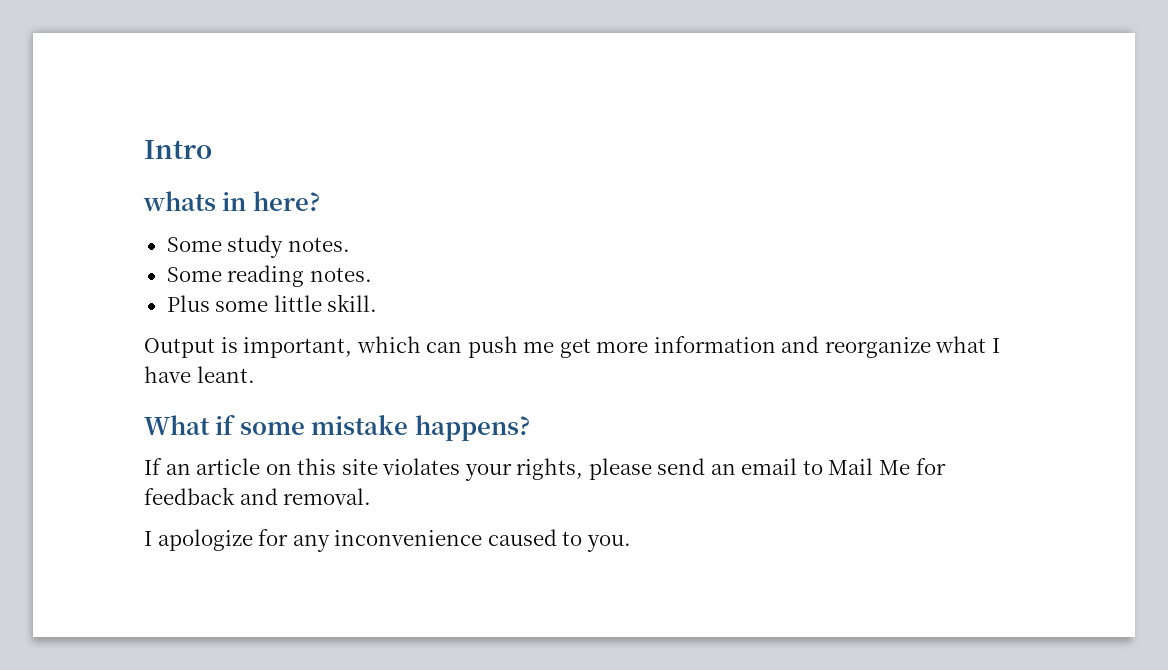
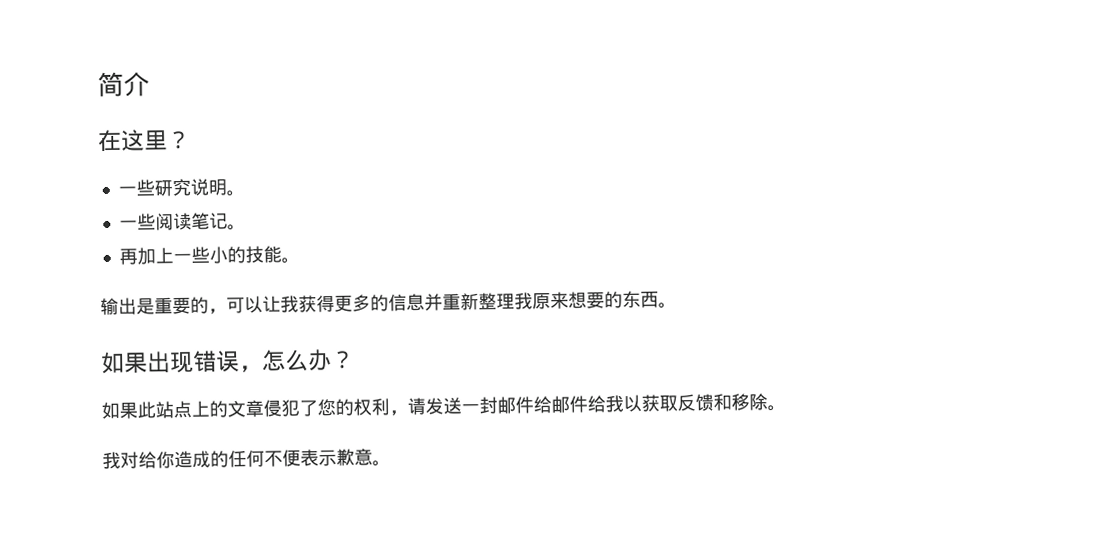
- Intro
- whats in here?
- Some study notes.
- Some reading notes.
- Plus some little skill.
- Output is important, which can push me get more information and reorganize what I have leant.
- What if some mistake happens?
- If an article on this site violates your rights, please send an email to Mail Me for feedback and removal.
- I apologize for any inconvenience caused to you.
+ 简介
+ 在这里？
+ 一些研究说明。
+ 一些阅读笔记。
+ 再加上一些小的技能。
+ 输出是重要的，可以让我获得更多的信息并重新整理我原来想要的东西。
+ 如果出现错误，怎么办？
+ 如果此站点上的文章侵犯了您的权利，请发送一封邮件给邮件给我以获取反馈和移除。
+ 我对给你造成的任何不便表示歉意。

